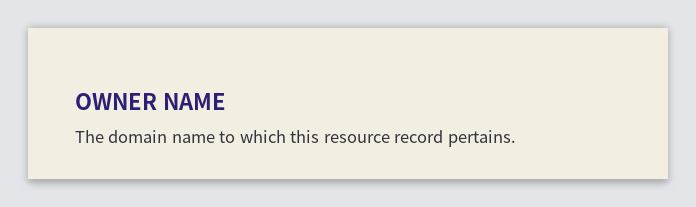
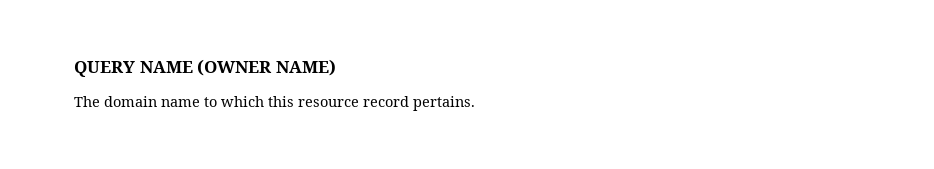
- OWNER NAME
+ QUERY NAME (OWNER NAME)

